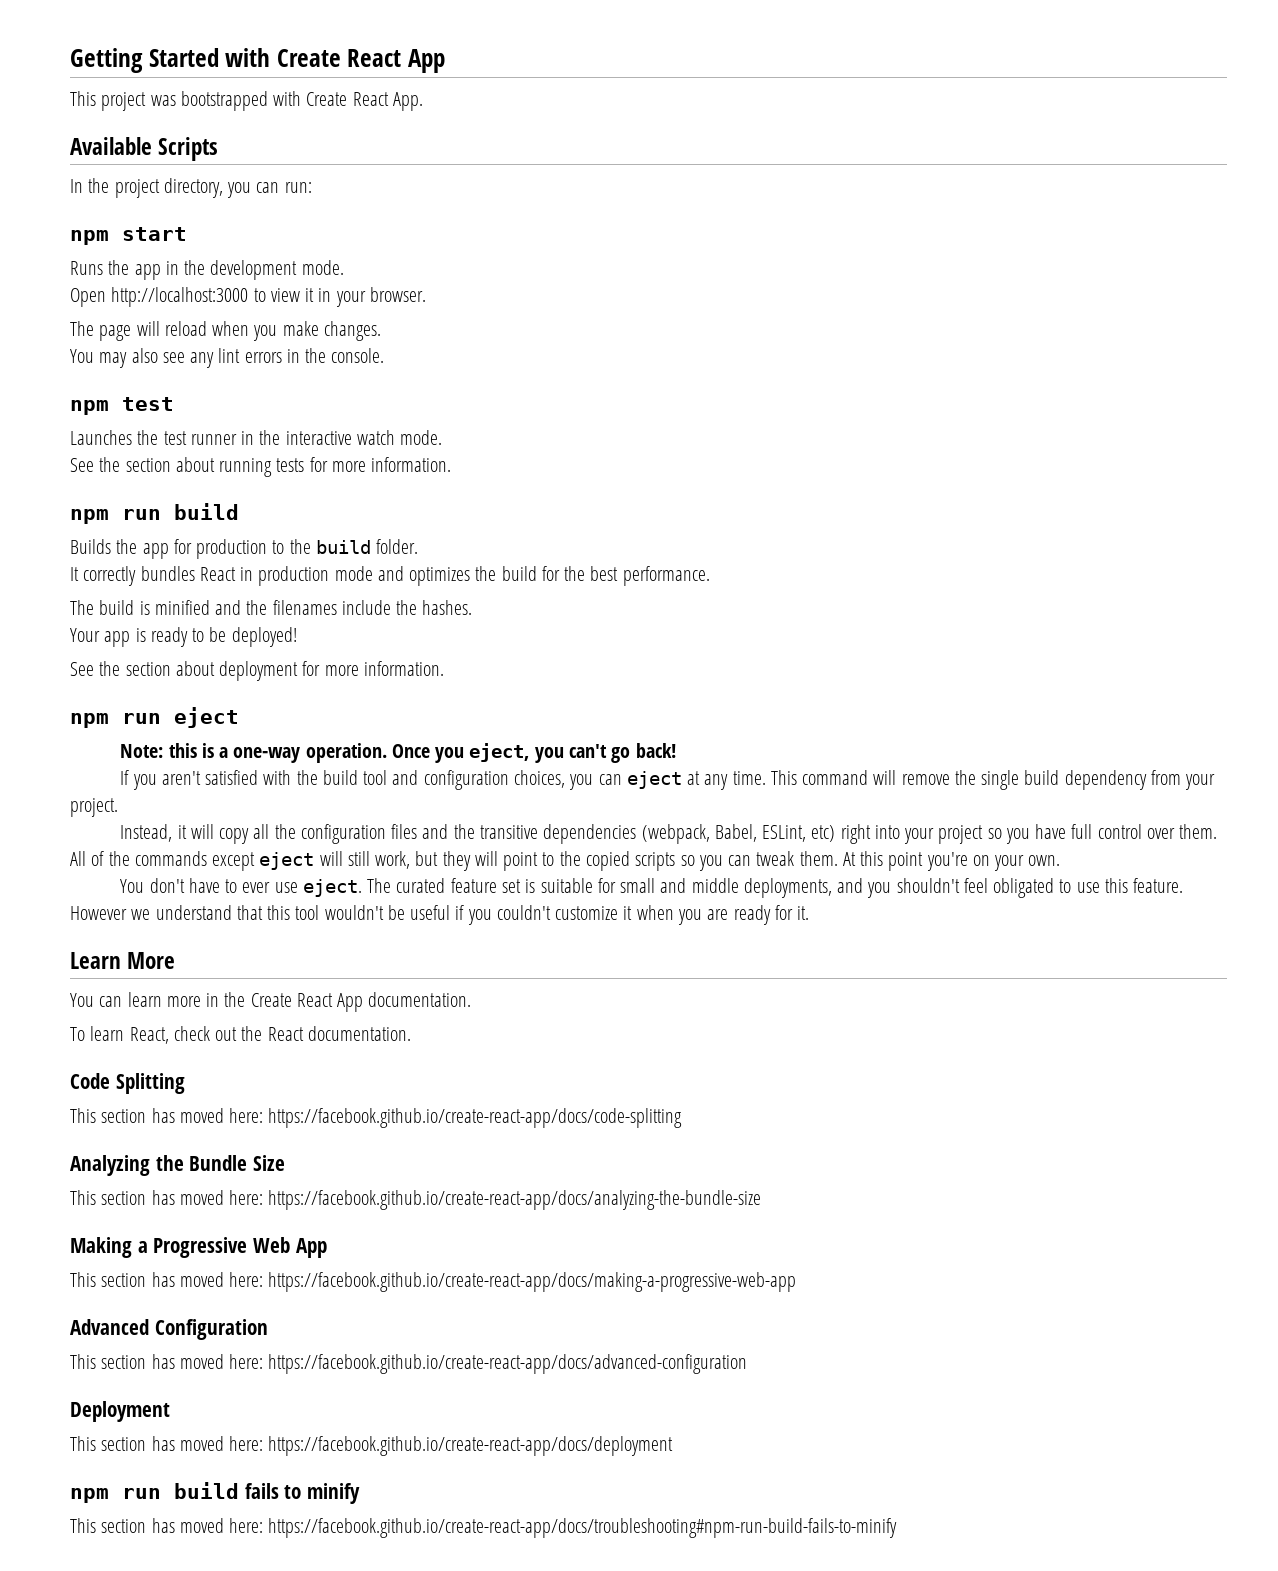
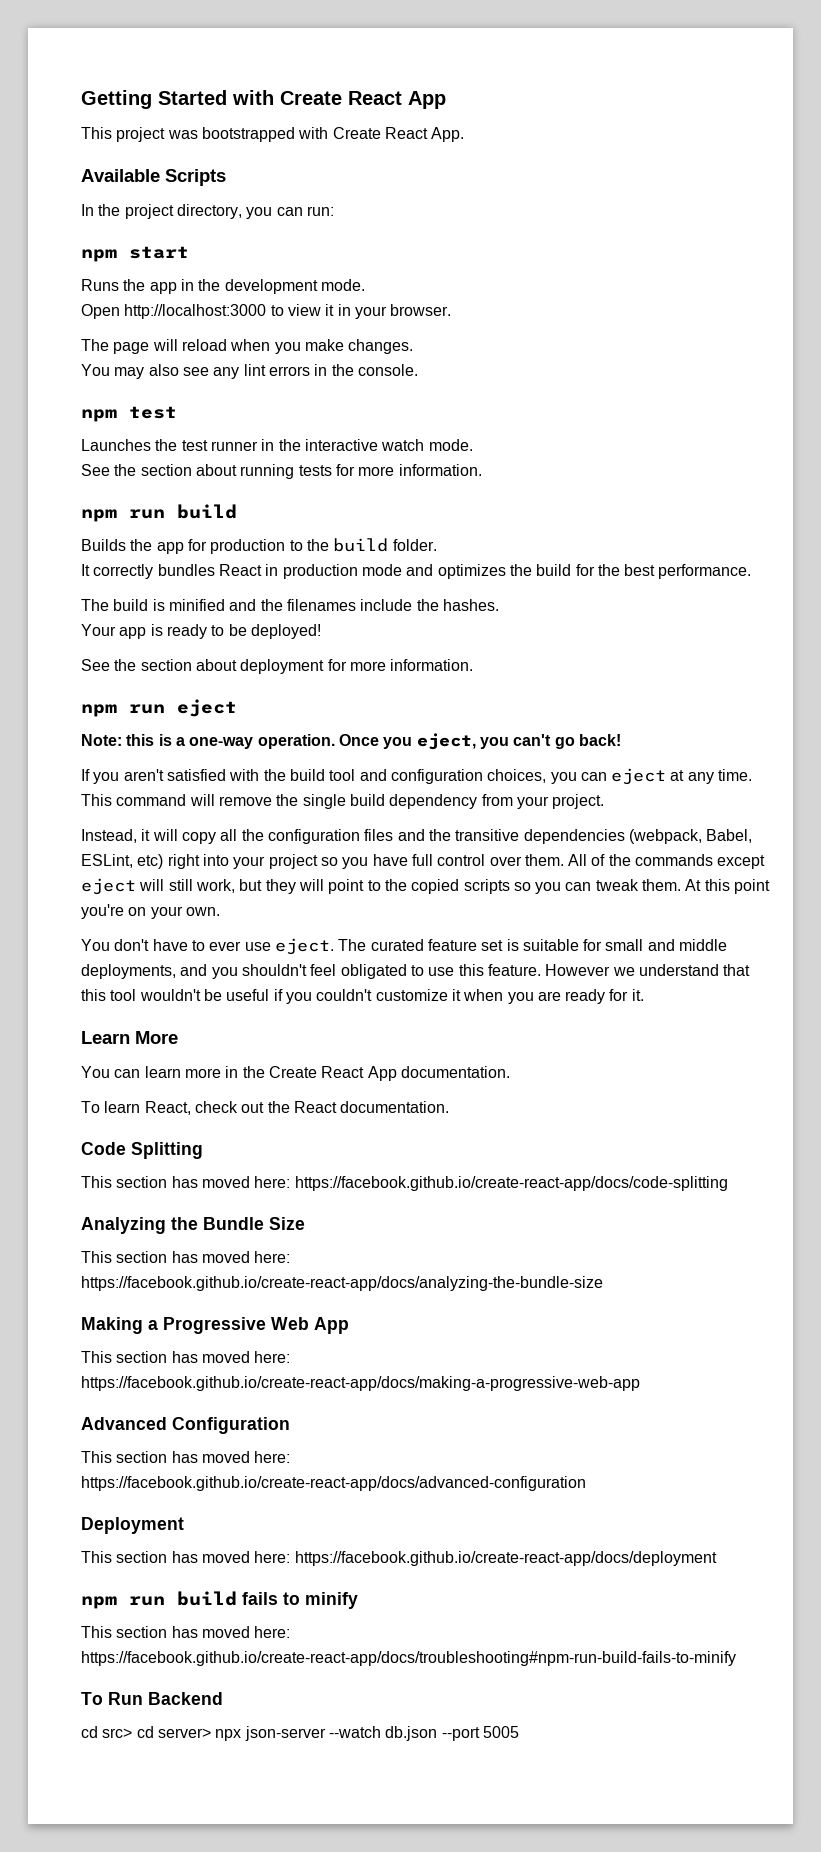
+ To Run Backend
+ cd src> cd server> npx json-server --watch db.json --port 5005

